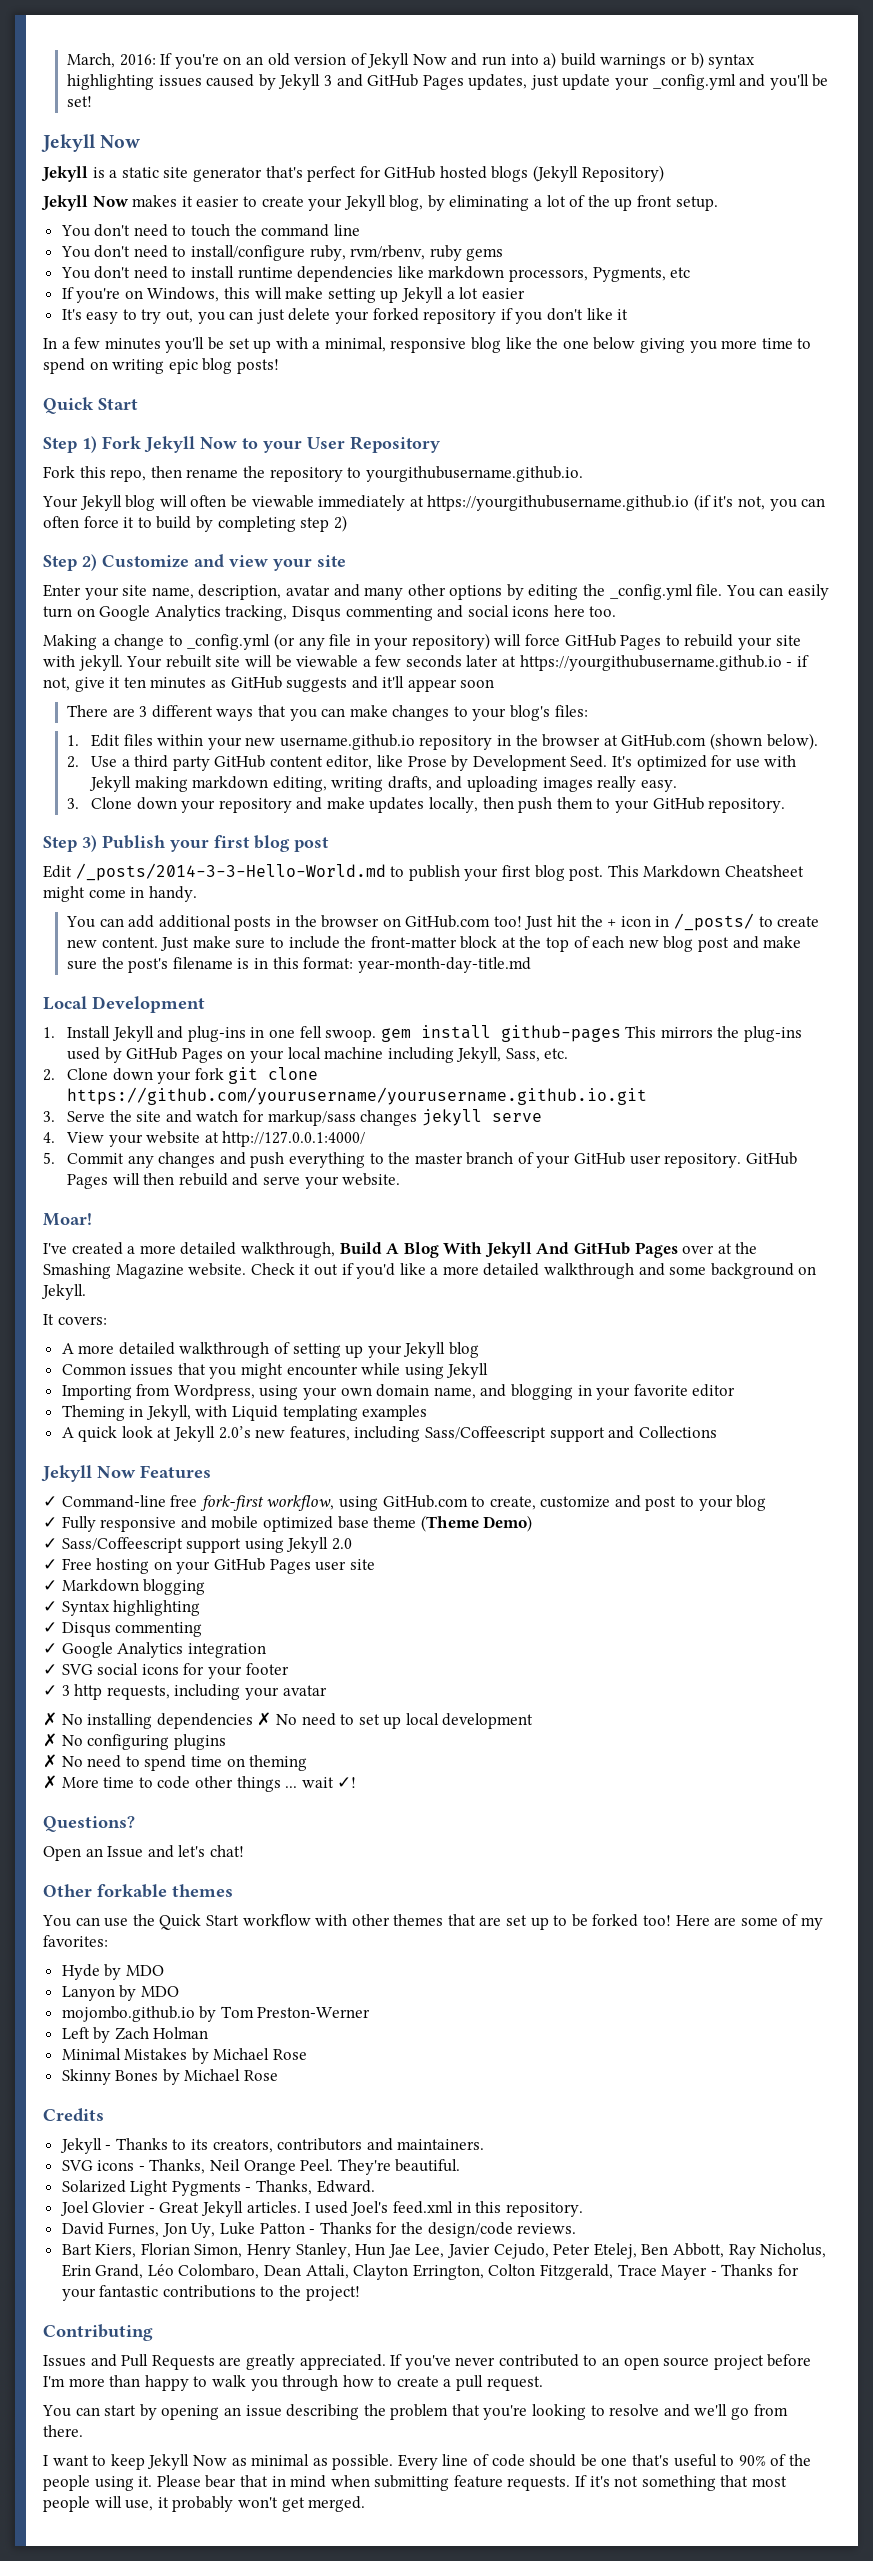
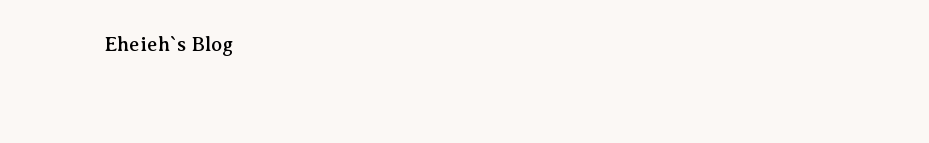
- March, 2016: If you're on an old version of Jekyll Now and run into a) build warnings or b) syntax highlighting issues caused by Jekyll 3 and GitHub Pages updates, just update your _config.yml and you'll be set!
- Jekyll Now
- Jekyll is a static site generator that's perfect for GitHub hosted blogs (Jekyll Repository)
- Jekyll Now makes it easier to create your Jekyll blog, by eliminating a lot of the up front setup.
- You don't need to touch the command line
- You don't need to install/configure ruby, rvm/rbenv, ruby gems
- You don't need to install runtime dependencies like markdown processors, Pygments, etc
- If you're on Windows, this will make setting up Jekyll a lot easier
- It's easy to try out, you can just delete your forked repository if you don't like it
- In a few minutes you'll be set up with a minimal, responsive blog like the one below giving you more time to spend on writing epic blog posts!
- Quick Start
- Step 1) Fork Jekyll Now to your User Repository
- Fork this repo, then rename the repository to yourgithubusername.github.io.
- Your Jekyll blog will often be viewable immediately at https://yourgithubusername.github.io (if it's not, you can often force it to build by completing step 2)
- Step 2) Customize and view your site
- Enter your site name, description, avatar and many other options by editing the _config.yml file. You can easily turn on Google Analytics tracking, Disqus commenting and social icons here too.
- Making a change to _config.yml (or any file in your repository) will force GitHub Pages to rebuild your site with jekyll. Your rebuilt site will be viewable a few seconds later at https://yourgithubusername.github.io - if not, give it ten minutes as GitHub suggests and it'll appear soon
- There are 3 different ways that you can make changes to your blog's files:
- 1. Edit files within your new username.github.io repository in the browser at GitHub.com (shown below).
- 2. Use a third party GitHub content editor, like Prose by Development Seed. It's optimized for use with Jekyll making markdown editing, writing drafts, and uploading images really easy.
- 3. Clone down your repository and make updates locally, then push them to your GitHub repository.
- Step 3) Publish your first blog post
- Edit /_posts/2014-3-3-Hello-World.md to publish your first blog post. This Markdown Cheatsheet might come in handy.
- You can add additional posts in the browser on GitHub.com too! Just hit the + icon in /_posts/ to create new content. Just make sure to include the front-matter block at the top of each new blog post and make sure the post's filename is in this format: year-month-day-title.md
- Local Development
- 1. Install Jekyll and plug-ins in one fell swoop. gem install github-pages This mirrors the plug-ins used by GitHub Pages on your local machine including Jekyll, Sass, etc.
- 2. Clone down your fork git clone https://github.com/yourusername/yourusername.github.io.git
- 3. Serve the site and watch for markup/sass changes jekyll serve
- 4. View your website at http://127.0.0.1:4000/
- 5. Commit any changes and push everything to the master branch of your GitHub user repository. GitHub Pages will then rebuild and serve your website.
- Moar!
- I've created a more detailed walkthrough, Build A Blog With Jekyll And GitHub Pages over at the Smashing Magazine website. Check it out if you'd like a more detailed walkthrough and some background on Jekyll.
- It covers:
- A more detailed walkthrough of setting up your Jekyll blog
- Common issues that you might encounter while using Jekyll
- Importing from Wordpress, using your own domain name, and blogging in your favorite editor
- Theming in Jekyll, with Liquid templating examples
- A quick look at Jekyll 2.0’s new features, including Sass/Coffeescript support and Collections
- Jekyll Now Features
- ✓ Command-line free fork-first workflow, using GitHub.com to create, customize and post to your blog
- ✓ Fully responsive and mobile optimized base theme (Theme Demo)
- ✓ Sass/Coffeescript support using Jekyll 2.0
- ✓ Free hosting on your GitHub Pages user site
- ✓ Markdown blogging
- ✓ Syntax highlighting
- ✓ Disqus commenting
- ✓ Google Analytics integration
- ✓ SVG social icons for your footer
- ✓ 3 http requests, including your avatar
- ✗ No installing dependencies ✗ No need to set up local development
- ✗ No configuring plugins
- ✗ No need to spend time on theming
- ✗ More time to code other things ... wait ✓!
- Questions?
- Open an Issue and let's chat!
- Other forkable themes
- You can use the Quick Start workflow with other themes that are set up to be forked too! Here are some of my favorites:
- Hyde by MDO
- Lanyon by MDO
- mojombo.github.io by Tom Preston-Werner
- Left by Zach Holman
- Minimal Mistakes by Michael Rose
- Skinny Bones by Michael Rose
- Credits
- Jekyll - Thanks to its creators, contributors and maintainers.
- SVG icons - Thanks, Neil Orange Peel. They're beautiful.
- Solarized Light Pygments - Thanks, Edward.
- Joel Glovier - Great Jekyll articles. I used Joel's feed.xml in this repository.
- David Furnes, Jon Uy, Luke Patton - Thanks for the design/code reviews.
- Bart Kiers, Florian Simon, Henry Stanley, Hun Jae Lee, Javier Cejudo, Peter Etelej, Ben Abbott, Ray Nicholus, Erin Grand, Léo Colombaro, Dean Attali, Clayton Errington, Colton Fitzgerald, Trace Mayer - Thanks for your fantastic contributions to the project!
- Contributing
- Issues and Pull Requests are greatly appreciated. If you've never contributed to an open source project before I'm more than happy to walk you through how to create a pull request.
- You can start by opening an issue describing the problem that you're looking to resolve and we'll go from there.
- I want to keep Jekyll Now as minimal as possible. Every line of code should be one that's useful to 90% of the people using it. Please bear that in mind when submitting feature requests. If it's not something that most people will use, it probably won't get merged.
+ Eheieh`s Blog

